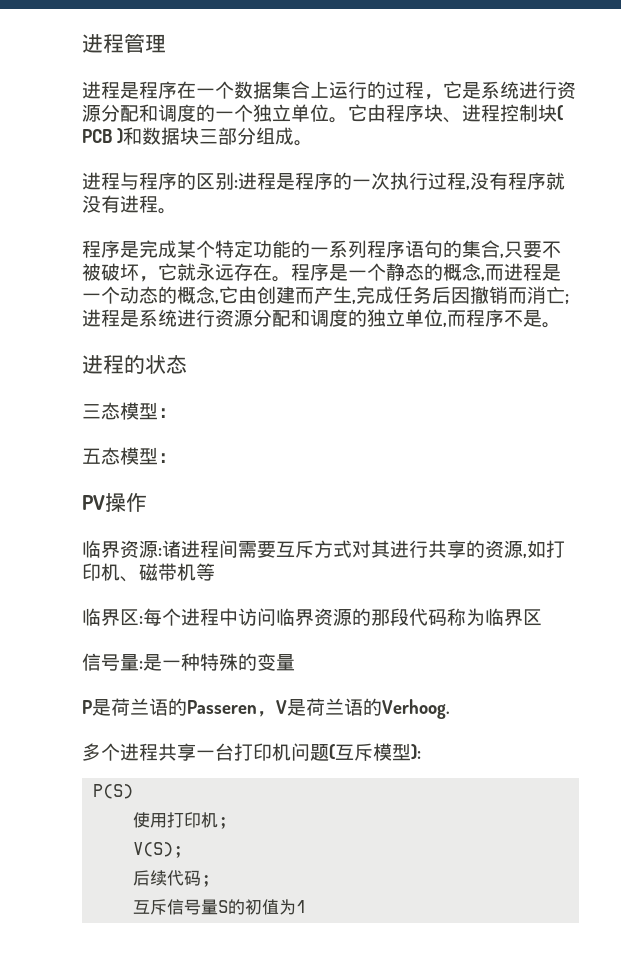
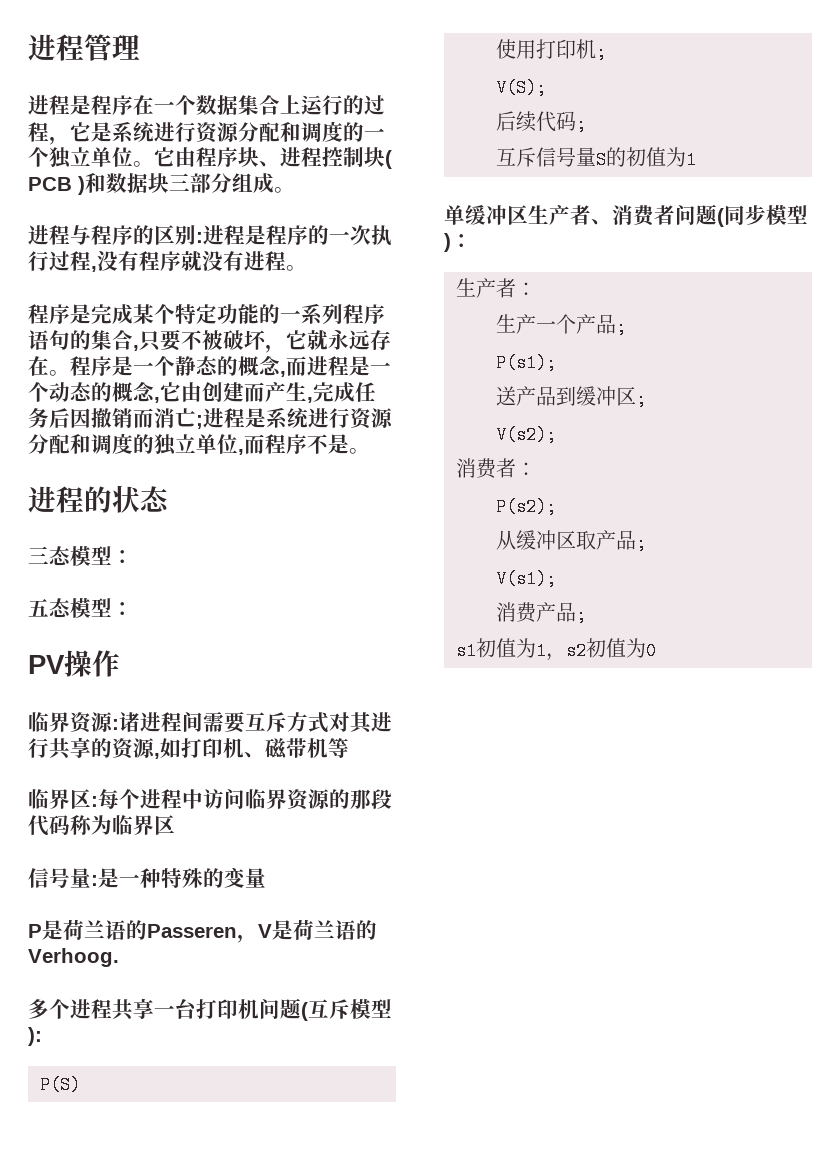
+ 单缓冲区生产者、消费者问题(同步模型)：
+ 生产者：
+ 生产一个产品;
+ P(s1);
+ 送产品到缓冲区;
+ V(s2);
+ 消费者：
+ P(s2);
+ 从缓冲区取产品;
+ V(s1);
+ 消费产品;
+ s1初值为1，s2初值为0

